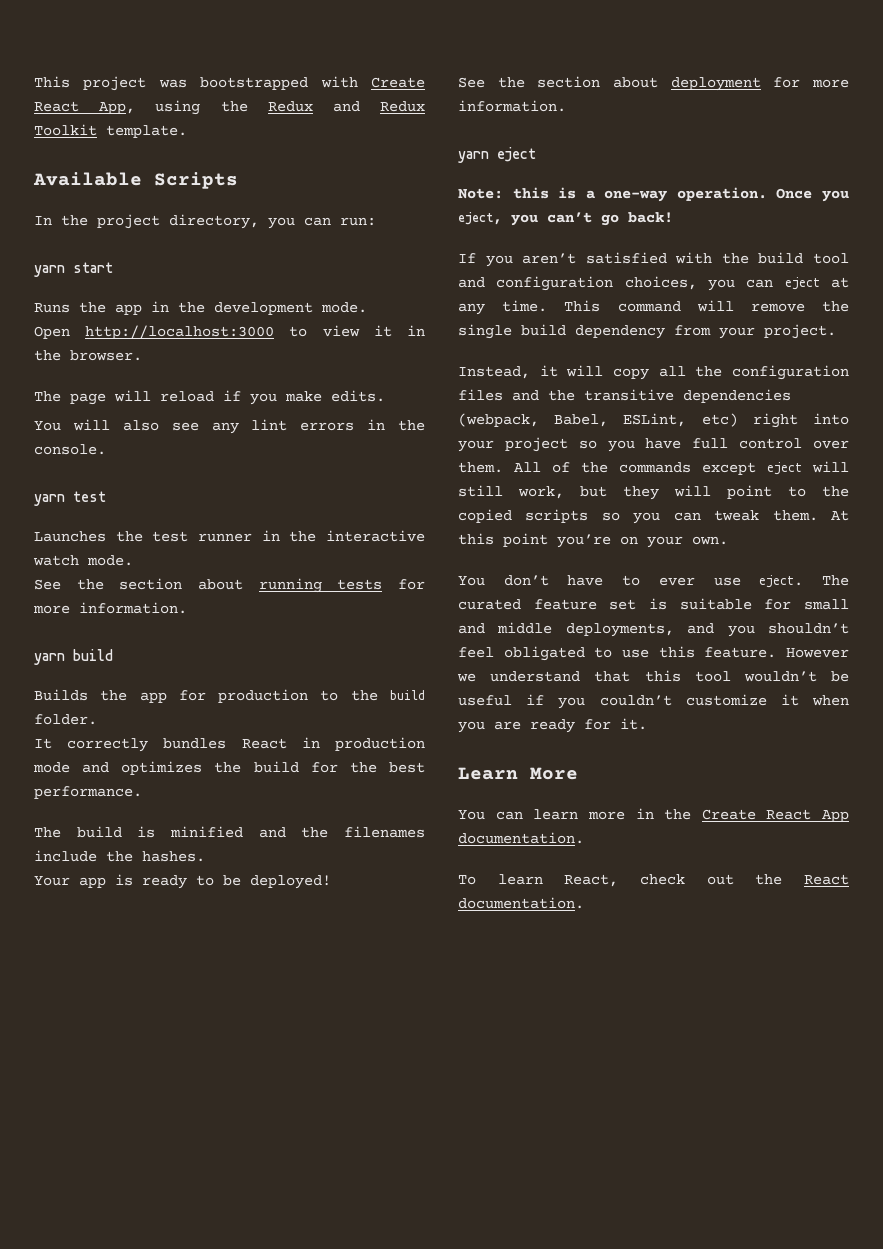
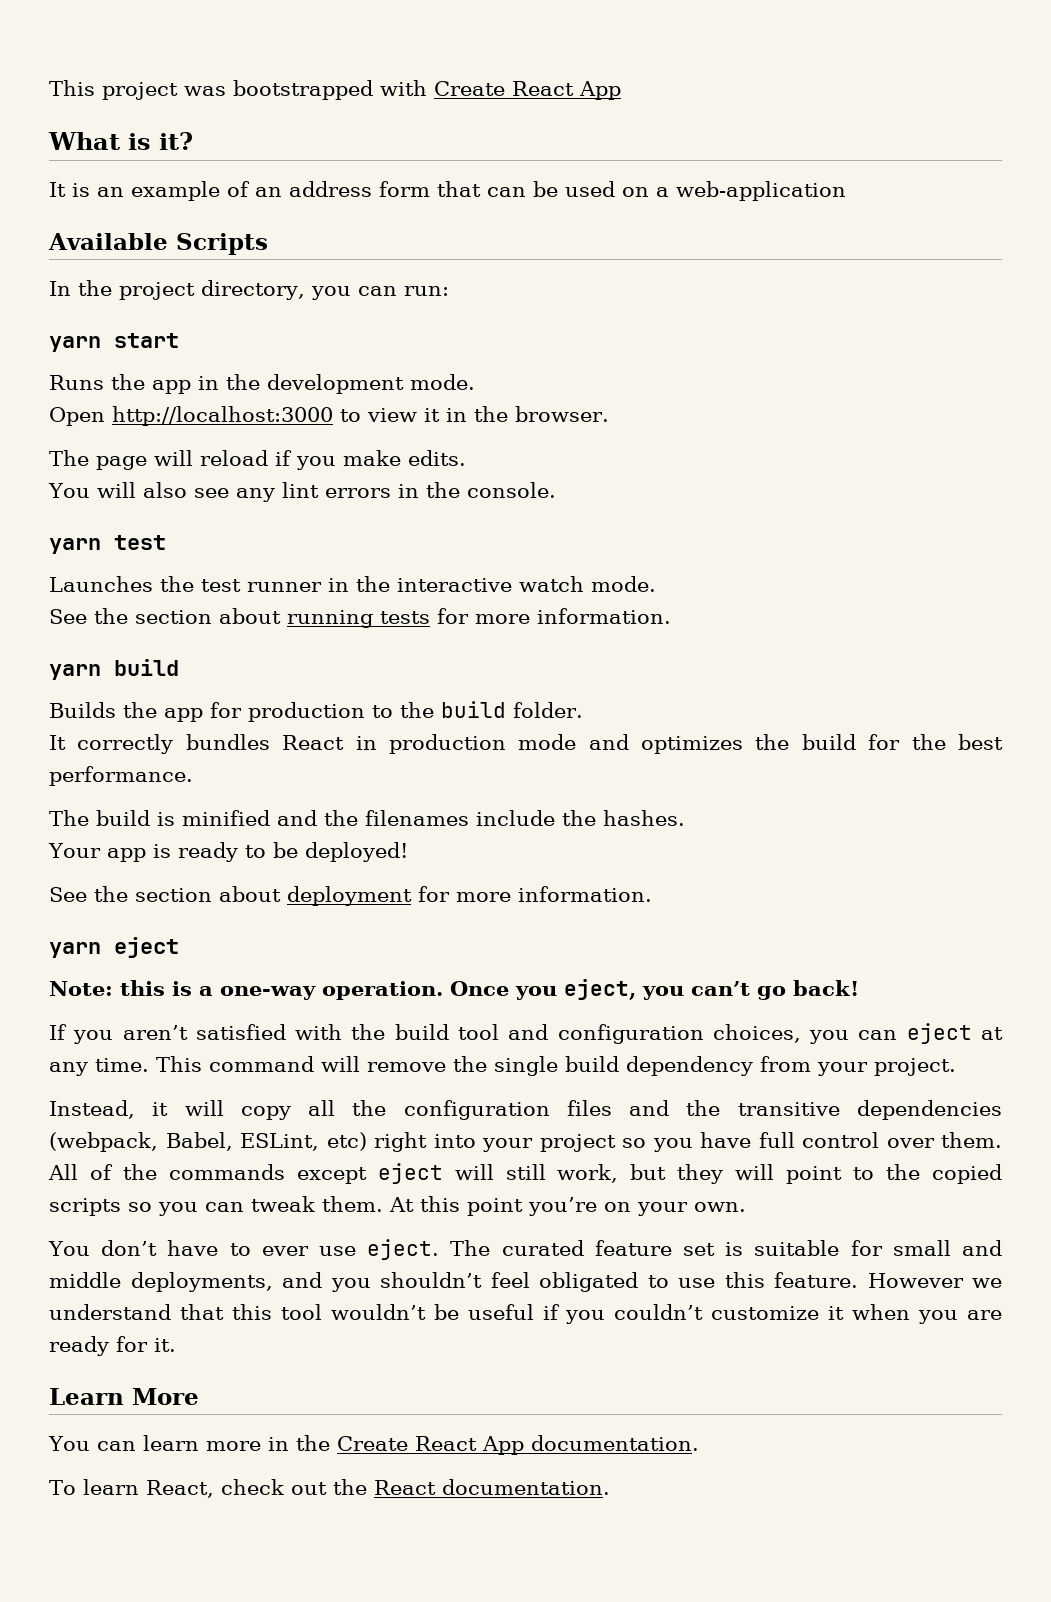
- This project was bootstrapped with Create React App, using the Redux and Redux Toolkit template.
+ This project was bootstrapped with Create React App
+ What is it?
+ It is an example of an address form that can be used on a web-application

